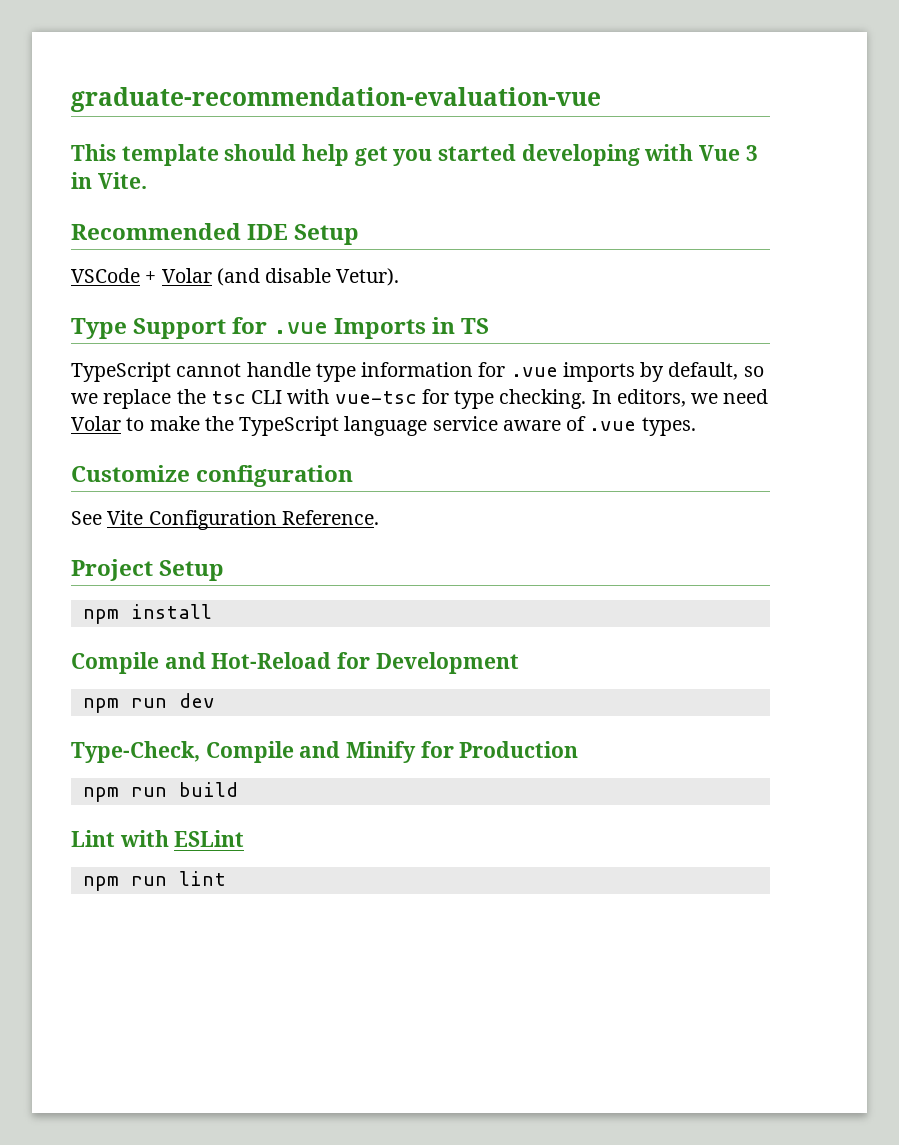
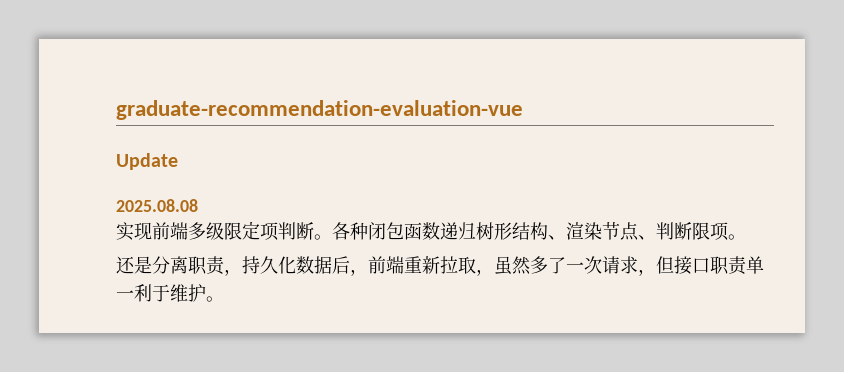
- This template should help get you started developing with Vue 3 in Vite.
- Recommended IDE Setup
- VSCode + Volar (and disable Vetur).
- Type Support for .vue Imports in TS
- TypeScript cannot handle type information for .vue imports by default, so we replace the tsc CLI with vue-tsc for type checking. In editors, we need Volar to make the TypeScript language service aware of .vue types.
- Customize configuration
- See Vite Configuration Reference.
- Project Setup
- npm install
- Compile and Hot-Reload for Development
- npm run dev
- Type-Check, Compile and Minify for Production
- npm run build
- Lint with ESLint
- npm run lint
+ Update
+ 2025.08.08
+ 实现前端多级限定项判断。各种闭包函数递归树形结构、渲染节点、判断限项。
+ 还是分离职责，持久化数据后，前端重新拉取，虽然多了一次请求，但接口职责单一利于维护。

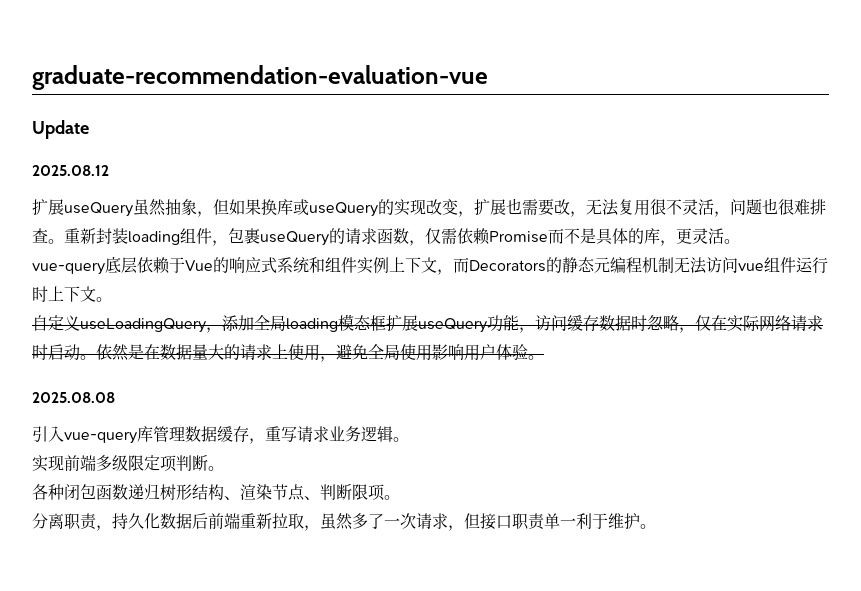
+ 2025.08.12
+ 扩展useQuery虽然抽象，但如果换库或useQuery的实现改变，扩展也需要改，无法复用很不灵活，问题也很难排查。重新封装loading组件，包裹useQuery的请求函数，仅需依赖Promise而不是具体的库，更灵活。
+ vue-query底层依赖于Vue的响应式系统和组件实例上下文，而Decorators的静态元编程机制无法访问vue组件运行时上下文。
+ 自定义useLoadingQuery，添加全局loading模态框扩展useQuery功能，访问缓存数据时忽略，仅在实际网络请求时启动。依然是在数据量大的请求上使用，避免全局使用影响用户体验。
  2025.08.08
+ 引入vue-query库管理数据缓存，重写请求业务逻辑。
- 实现前端多级限定项判断。各种闭包函数递归树形结构、渲染节点、判断限项。
+ 实现前端多级限定项判断。
+ 各种闭包函数递归树形结构、渲染节点、判断限项。
- 还是分离职责，持久化数据后，前端重新拉取，虽然多了一次请求，但接口职责单一利于维护。
+ 分离职责，持久化数据后前端重新拉取，虽然多了一次请求，但接口职责单一利于维护。

